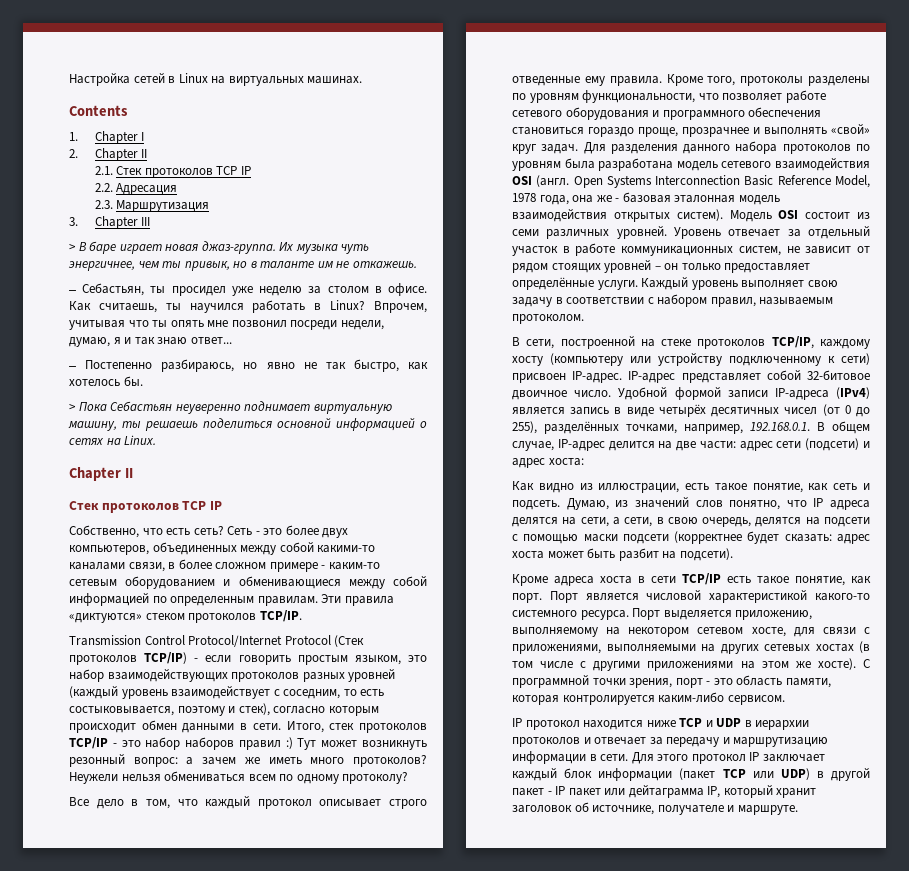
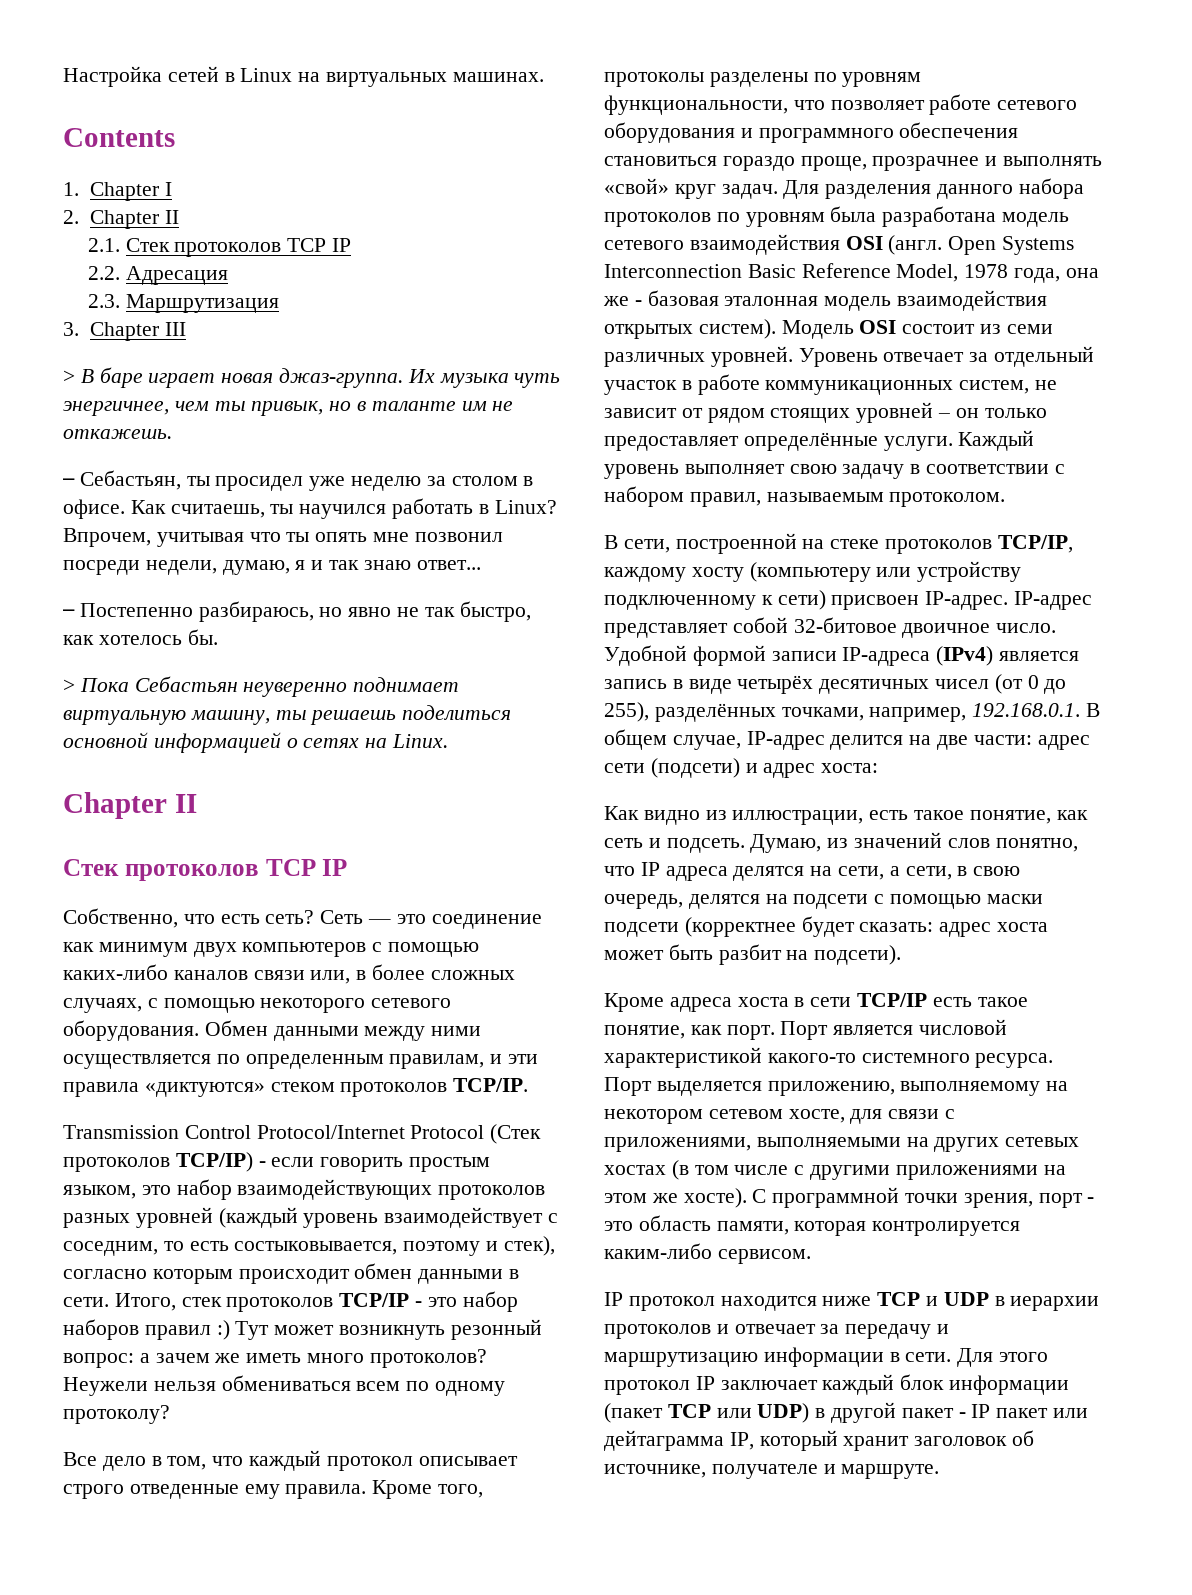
- Сеть - это более двух компьютеров, объединенных между собой какими-то каналами связи, в более сложном примере - каким-то сетевым оборудованием и обменивающиеся между собой информацией по определенным правилам. Эти правила «диктуются» стеком протоколов TCP/IP.
+ Сеть — это соединение как минимум двух компьютеров с помощью каких-либо каналов связи или, в более сложных случаях, с помощью некоторого сетевого оборудования. Обмен данными между ними осуществляется по определенным правилам, и эти правила «диктуются» стеком протоколов TCP/IP.

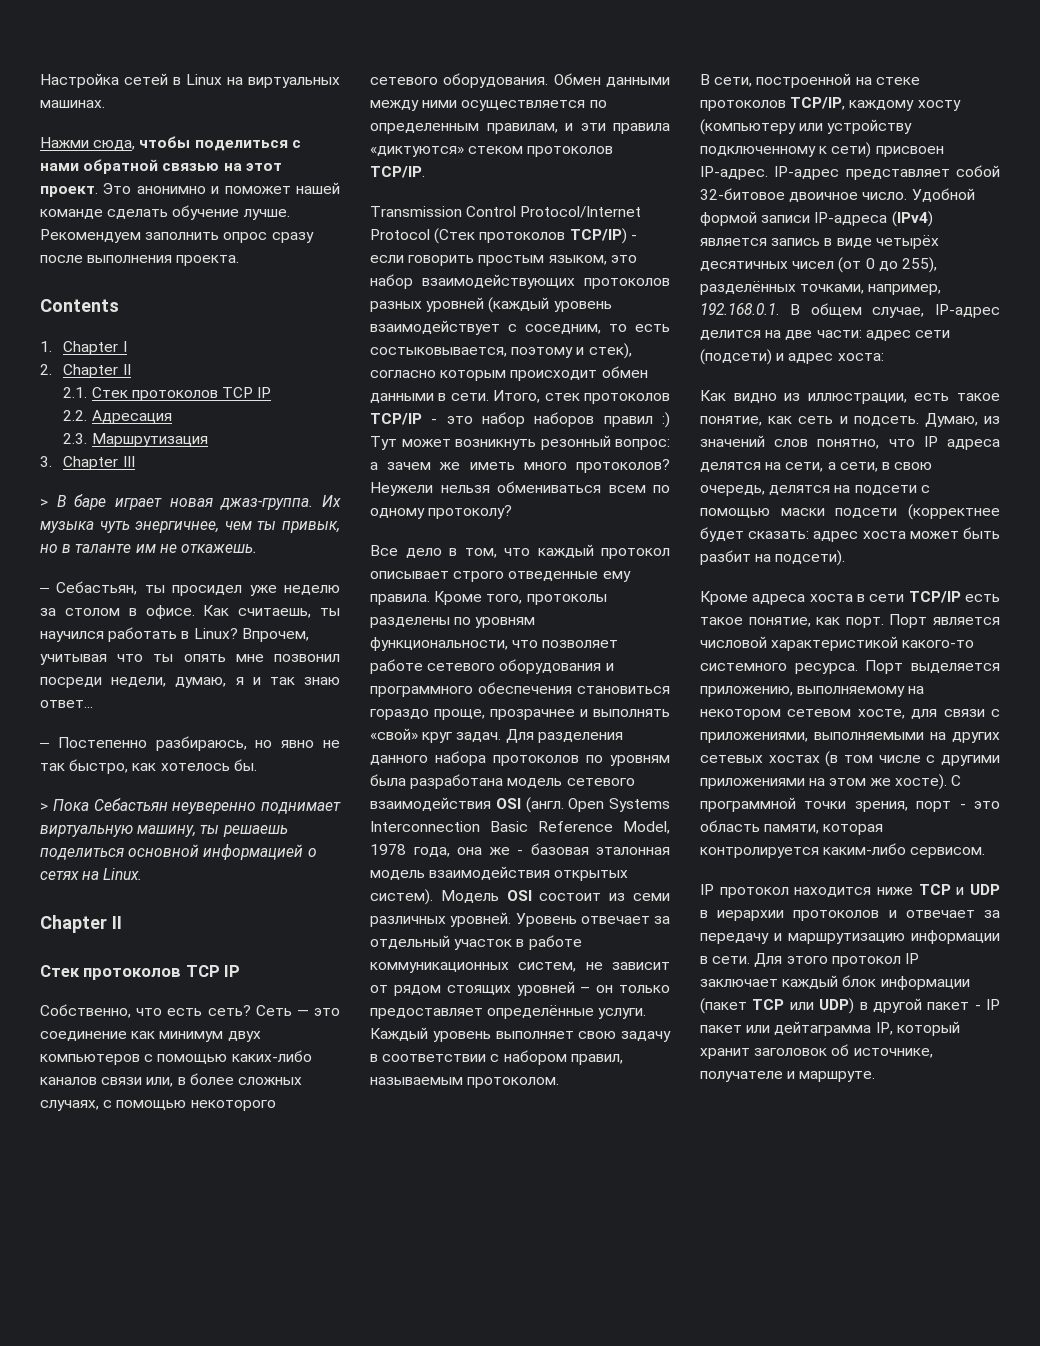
+ Нажми сюда, чтобы поделиться с нами обратной связью на этот проект. Это анонимно и поможет нашей команде сделать обучение лучше. Рекомендуем заполнить опрос сразу после выполнения проекта.

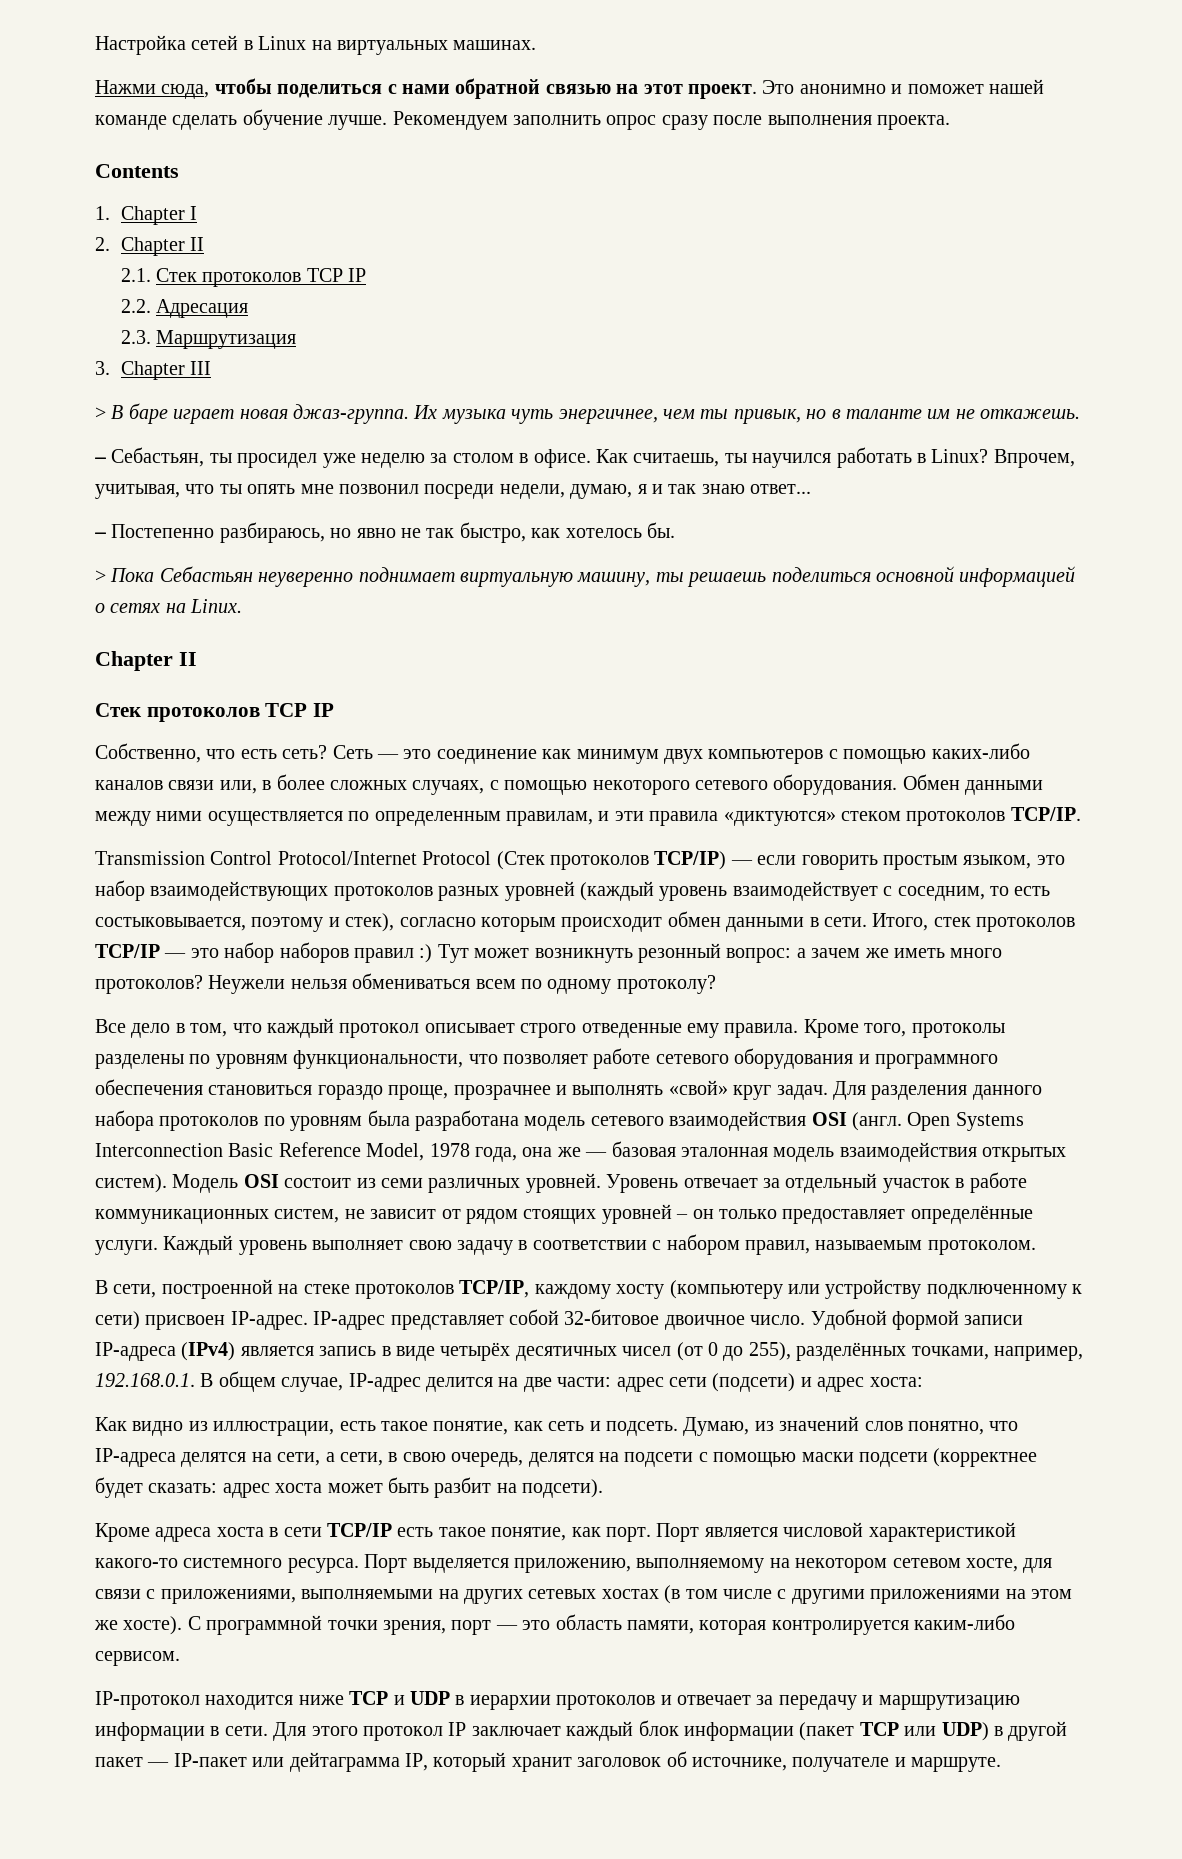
- Впрочем, учитывая что ты опять мне позвонил посреди недели, думаю, я и так знаю ответ...
+ Впрочем, учитывая, что ты опять мне позвонил посреди недели, думаю, я и так знаю ответ...
- Transmission Control Protocol/Internet Protocol (Стек протоколов TCP/IP) - если говорить простым языком, это набор взаимодействующих протоколов разных уровней (каждый уровень взаимодействует с соседним, то есть состыковывается, поэтому и стек), согласно которым происходит обмен данными в сети.
+ Transmission Control Protocol/Internet Protocol (Стек протоколов TCP/IP) — если говорить простым языком, это набор взаимодействующих протоколов разных уровней (каждый уровень взаимодействует с соседним, то есть состыковывается, поэтому и стек), согласно которым происходит обмен данными в сети.
- Итого, стек протоколов TCP/IP - это набор наборов правил :) Тут может возникнуть резонный вопрос: а зачем же иметь много протоколов?
+ Итого, стек протоколов TCP/IP — это набор наборов правил :) Тут может возникнуть резонный вопрос: а зачем же иметь много протоколов?
- Open Systems Interconnection Basic Reference Model, 1978 года, она же - базовая эталонная модель взаимодействия открытых систем).
+ Open Systems Interconnection Basic Reference Model, 1978 года, она же — базовая эталонная модель взаимодействия открытых систем).
- Думаю, из значений слов понятно, что IP адреса делятся на сети, а сети, в свою очередь, делятся на подсети с помощью маски подсети (корректнее будет сказать: адрес хоста может быть разбит на подсети).
+ Думаю, из значений слов понятно, что IP-адреса делятся на сети, а сети, в свою очередь, делятся на подсети с помощью маски подсети (корректнее будет сказать: адрес хоста может быть разбит на подсети).
- С программной точки зрения, порт - это область памяти, которая контролируется каким-либо сервисом.
+ С программной точки зрения, порт — это область памяти, которая контролируется каким-либо сервисом.
- IP протокол находится ниже TCP и UDP в иерархии протоколов и отвечает за передачу и маршрутизацию информации в сети.
+ IP-протокол находится ниже TCP и UDP в иерархии протоколов и отвечает за передачу и маршрутизацию информации в сети.
- Для этого протокол IP заключает каждый блок информации (пакет TCP или UDP) в другой пакет - IP пакет или дейтаграмма IP, который хранит заголовок об источнике, получателе и маршруте.
+ Для этого протокол IP заключает каждый блок информации (пакет TCP или UDP) в другой пакет — IP-пакет или дейтаграмма IP, который хранит заголовок об источнике, получателе и маршруте.

